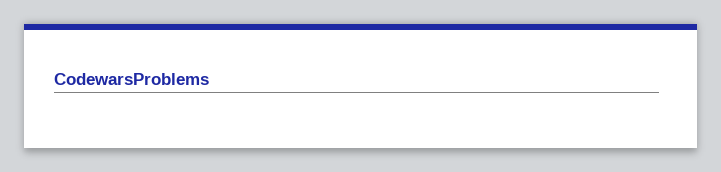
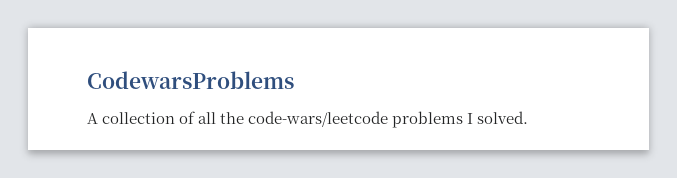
+ A collection of all the code-wars/leetcode problems I solved.

